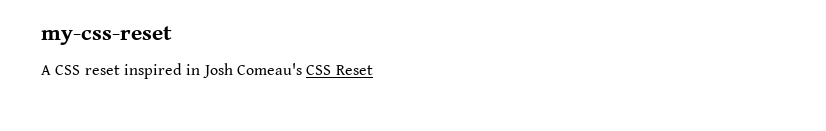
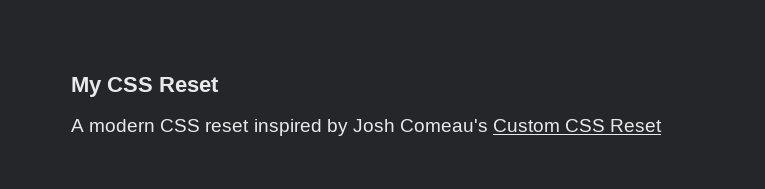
- my-css-reset
+ My CSS Reset
- A CSS reset inspired in Josh Comeau's CSS Reset
+ A modern CSS reset inspired by Josh Comeau's Custom CSS Reset

